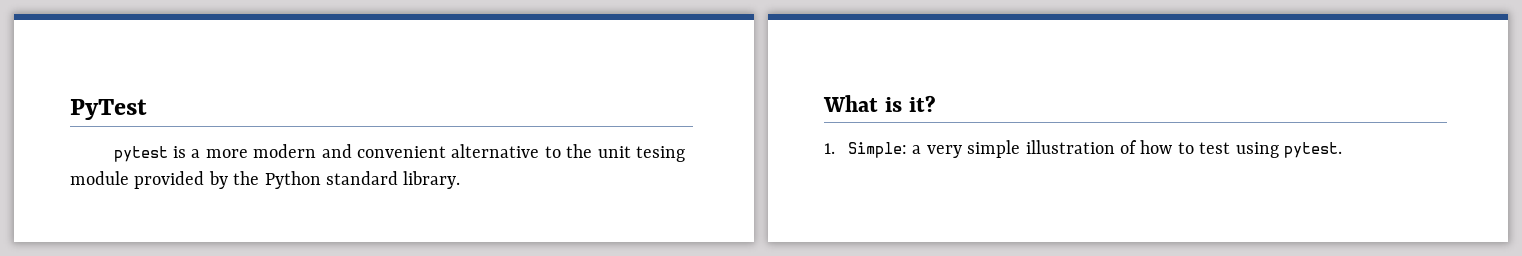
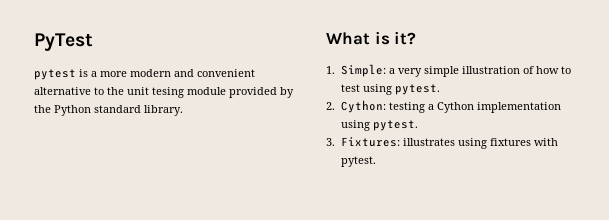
+ 2. Cython: testing a Cython implementation using pytest.
+ 3. Fixtures: illustrates using fixtures with pytest.

